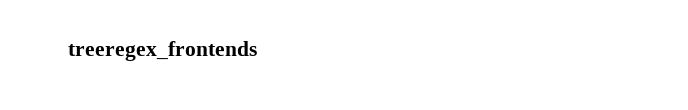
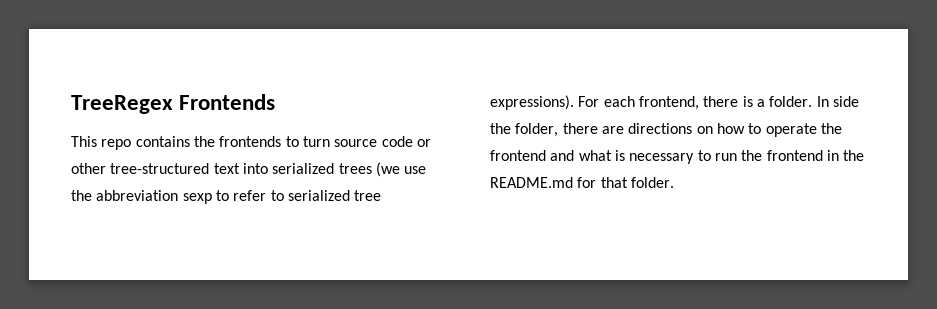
- treeregex_frontends
+ TreeRegex Frontends
+ This repo contains the frontends to turn source code or other tree-structured text into serialized trees (we use the abbreviation sexp to refer to serialized tree expressions). For each frontend, there is a folder. In side the folder, there are directions on how to operate the frontend and what is necessary to run the frontend in the README.md for that folder.

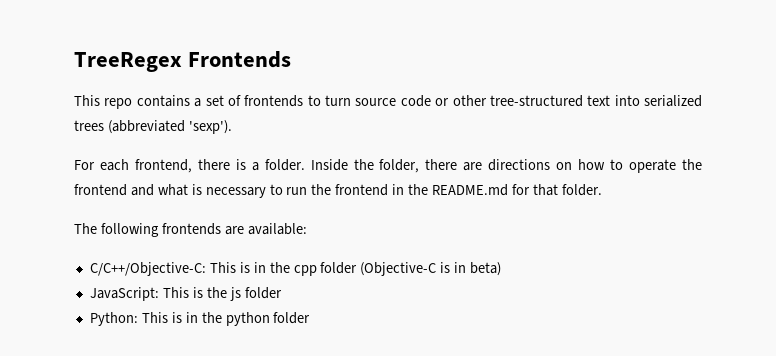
- This repo contains the frontends to turn source code or other tree-structured text into serialized trees (we use the abbreviation sexp to refer to serialized tree expressions). For each frontend, there is a folder.
+ This repo contains a set of frontends to turn source code or other tree-structured text into serialized trees (abbreviated 'sexp').
+ For each frontend, there is a folder.
- In side the folder, there are directions on how to operate the frontend and what is necessary to run the frontend in the README.md for that folder.
+ Inside the folder, there are directions on how to operate the frontend and what is necessary to run the frontend in the README.md for that folder.
+ The following frontends are available:
+ C/C++/Objective-C: This is in the cpp folder (Objective-C is in beta)
+ JavaScript: This is the js folder
+ Python: This is in the python folder

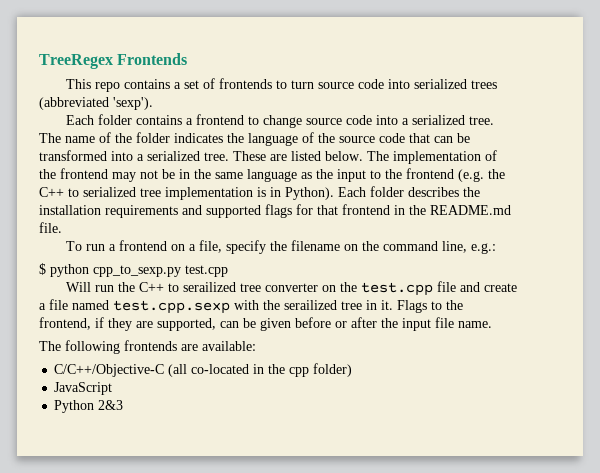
- This repo contains a set of frontends to turn source code or other tree-structured text into serialized trees (abbreviated 'sexp').
+ This repo contains a set of frontends to turn source code into serialized trees (abbreviated 'sexp').
- For each frontend, there is a folder. Inside the folder, there are directions on how to operate the frontend and what is necessary to run the frontend in the README.md for that folder.
+ Each folder contains a frontend to change source code into a serialized tree. The name of the folder indicates the language of the source code that can be transformed into a serialized tree. These are listed below. The implementation of the frontend may not be in the same language as the input to the frontend (e.g. the C++ to serialized tree implementation is in Python). Each folder describes the installation requirements and supported flags for that frontend in the README.md file.
+ To run a frontend on a file, specify the filename on the command line, e.g.:
+ $ python cpp_to_sexp.py test.cpp
+ Will run the C++ to serailized tree converter on the test.cpp file and create a file named test.cpp.sexp with the serailized tree in it. Flags to the frontend, if they are supported, can be given before or after the input file name.
- C/C++/Objective-C: This is in the cpp folder (Objective-C is in beta)
- JavaScript: This is the js folder
- Python: This is in the python folder
+ C/C++/Objective-C (all co-located in the cpp folder)
+ JavaScript
+ Python 2&3

